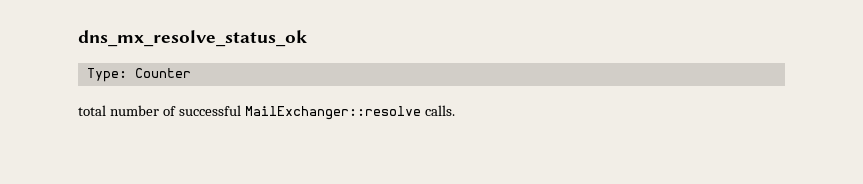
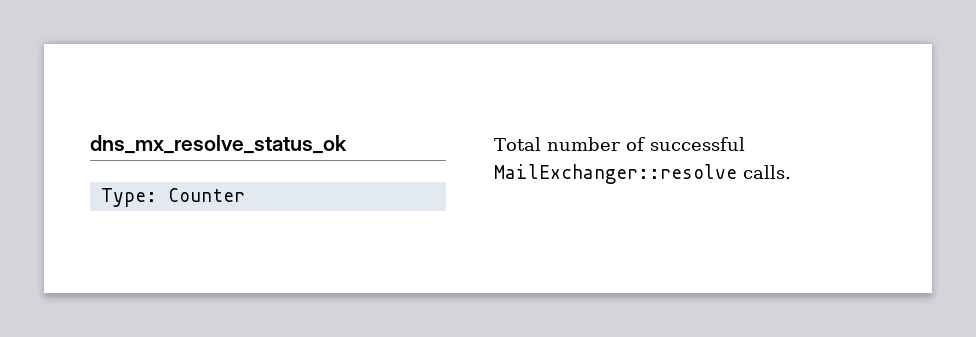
- total number of successful MailExchanger::resolve calls.
+ Total number of successful MailExchanger::resolve calls.

